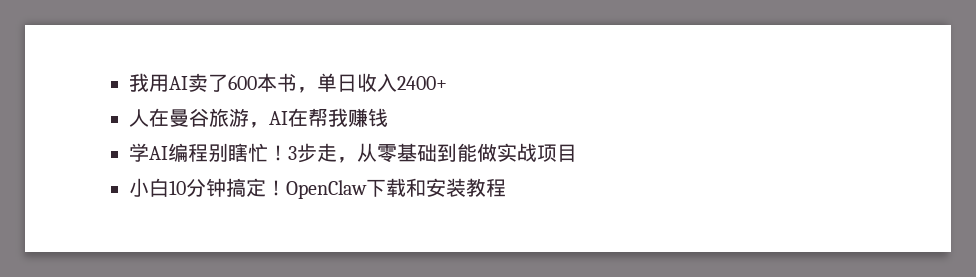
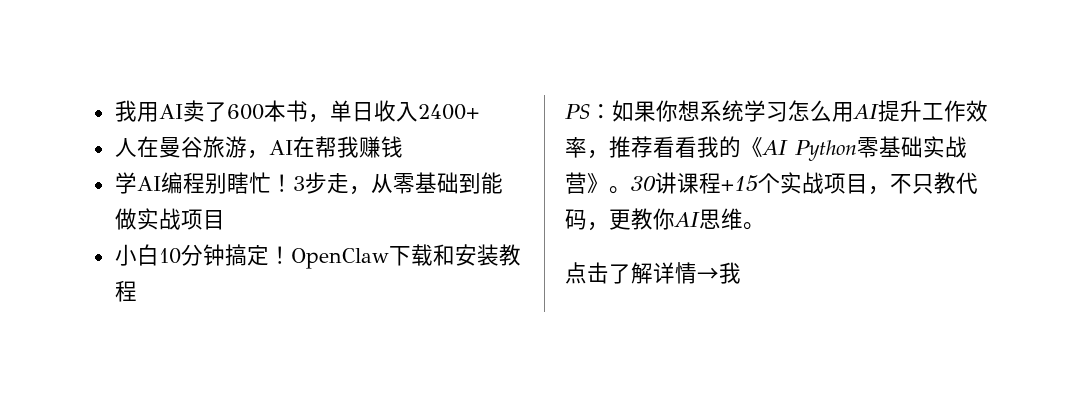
+ PS：如果你想系统学习怎么用AI提升工作效率，推荐看看我的《AI Python零基础实战营》。30讲课程+15个实战项目，不只教代码，更教你AI思维。
+ 点击了解详情→我

